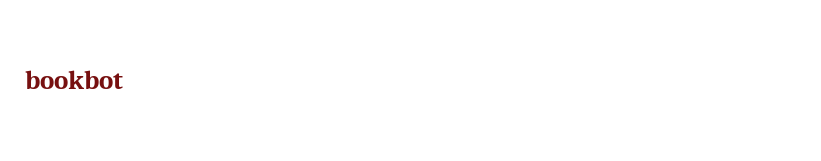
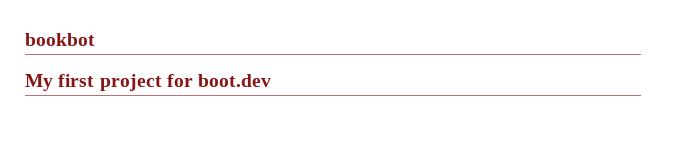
+ My first project for boot.dev

